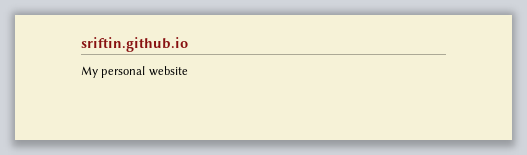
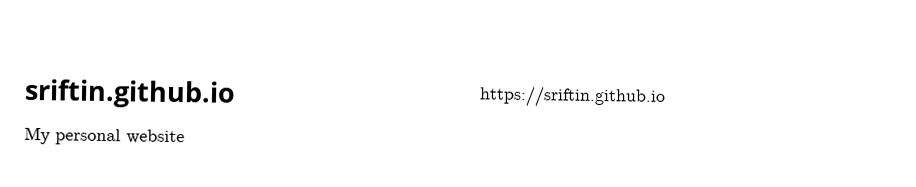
+ https://sriftin.github.io

